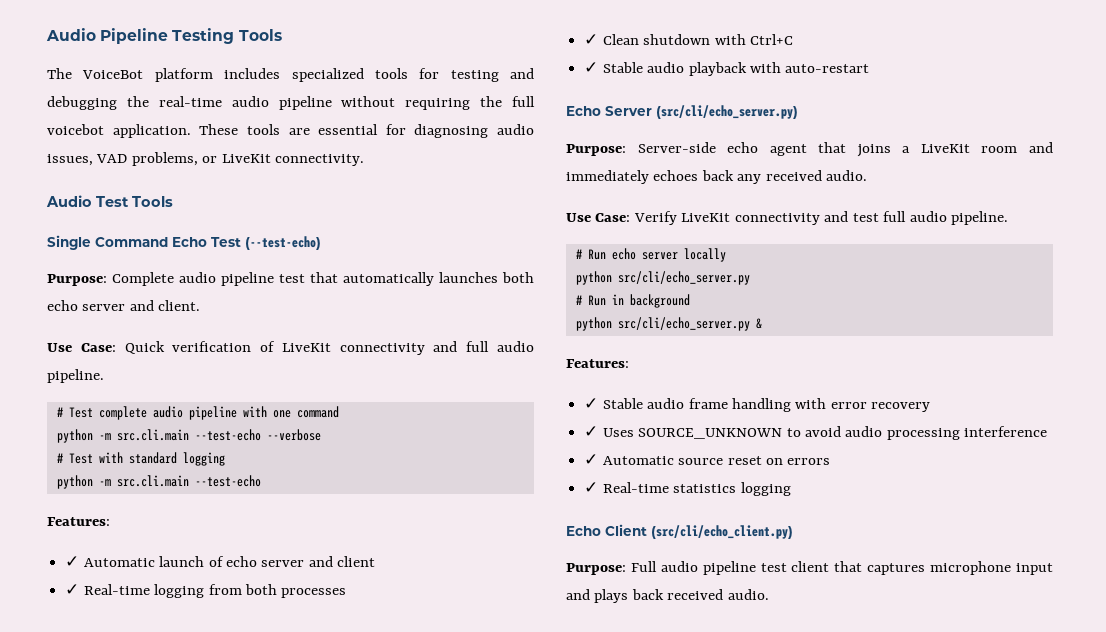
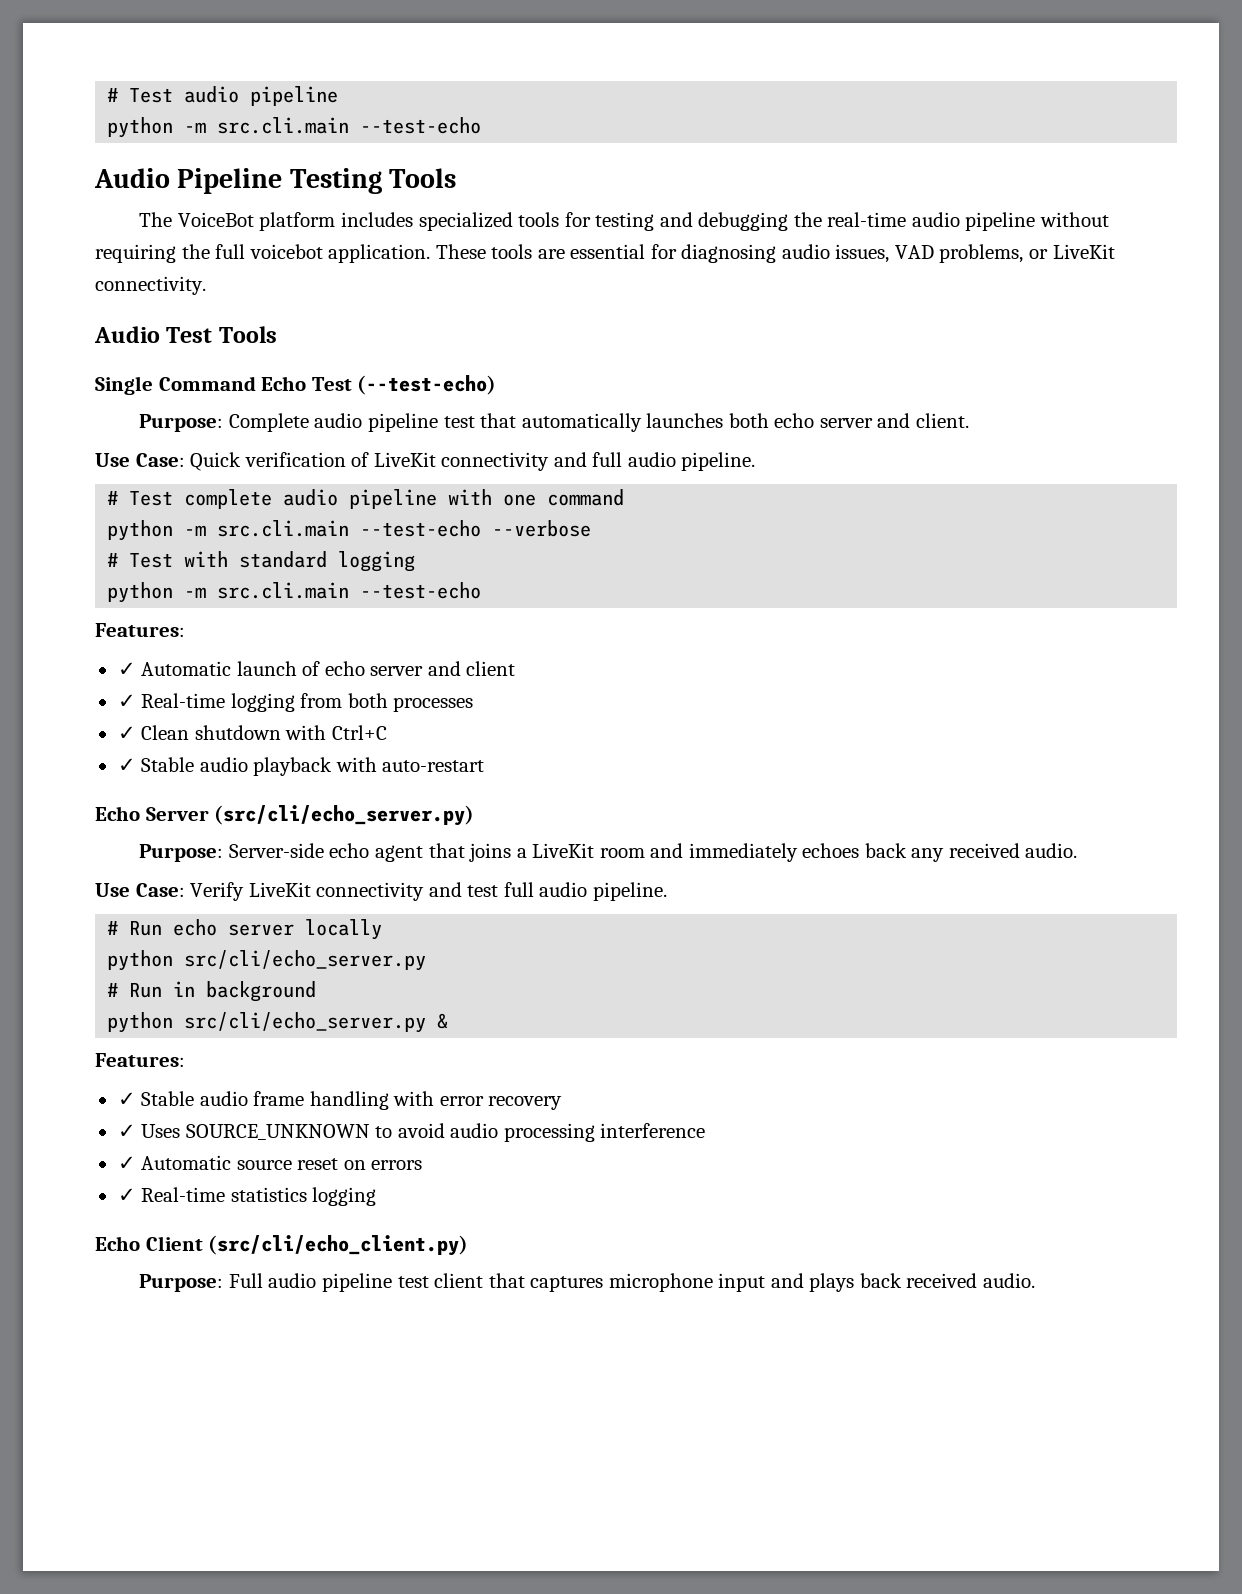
+ # Test audio pipeline
+ python -m src.cli.main --test-echo

